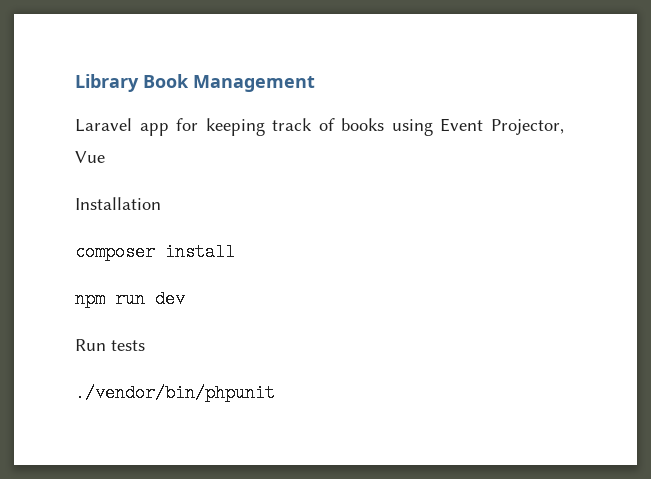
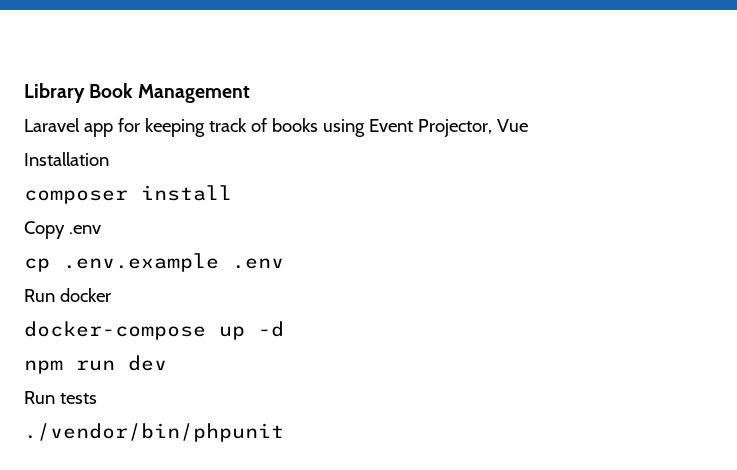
+ Copy .env
+ cp .env.example .env
+ Run docker
+ docker-compose up -d

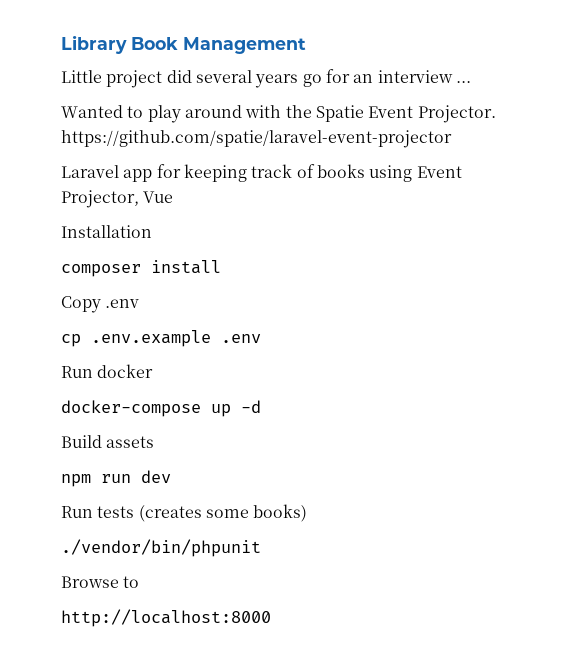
+ Little project did several years go for an interview ...
+ Wanted to play around with the Spatie Event Projector. https://github.com/spatie/laravel-event-projector
+ Build assets
- Run tests
+ Run tests (creates some books)
  ./vendor/bin/phpunit
+ Browse to
+ http://localhost:8000

